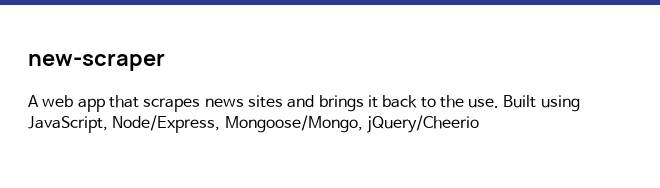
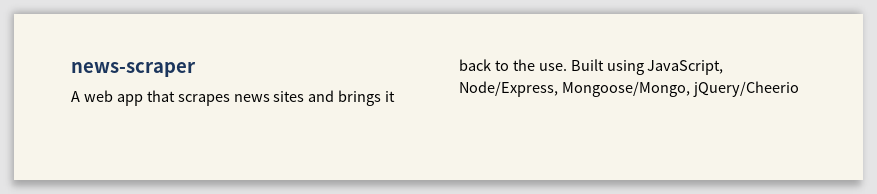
- new-scraper
+ news-scraper

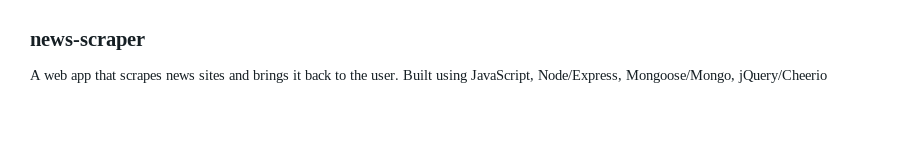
- A web app that scrapes news sites and brings it back to the use.
+ A web app that scrapes news sites and brings it back to the user.

